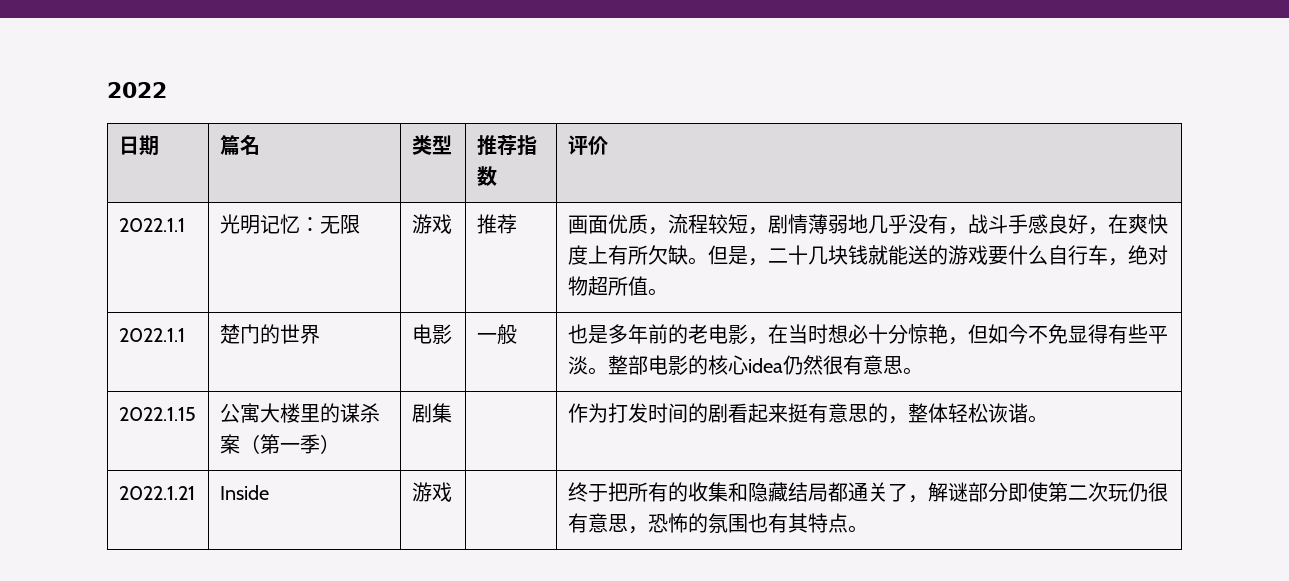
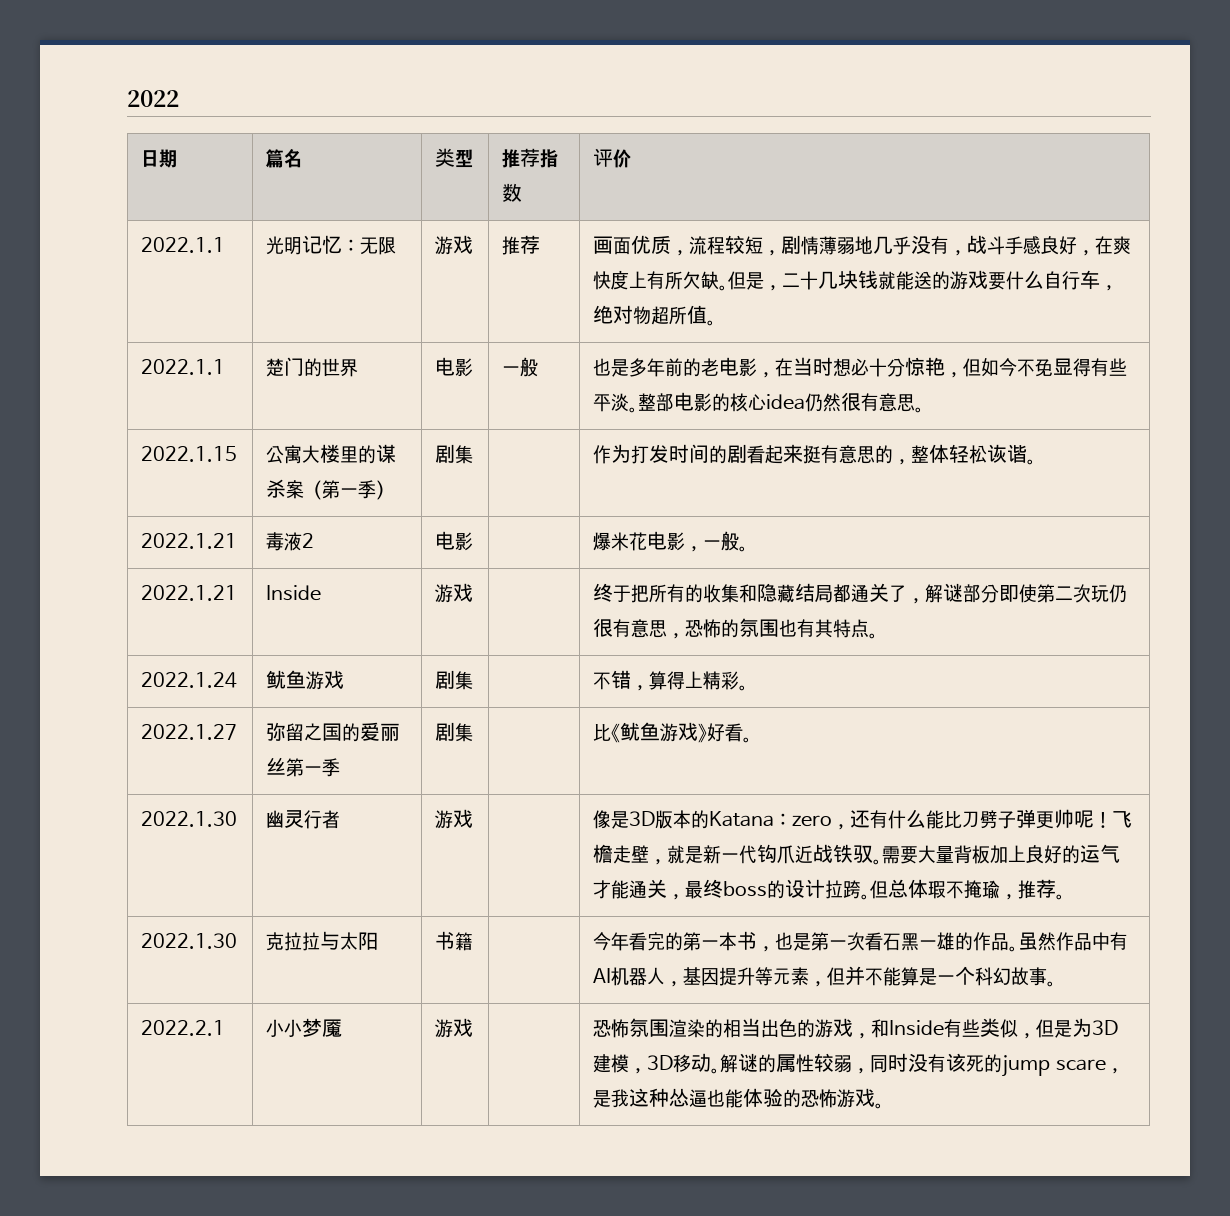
+ 2022.1.21 | 毒液2 | 电影 | | 爆米花电影，一般。
+ 2022.1.24 | 鱿鱼游戏 | 剧集 | | 不错，算得上精彩。
+ 2022.1.27 | 弥留之国的爱丽丝第一季 | 剧集 | | 比《鱿鱼游戏》好看。
+ 2022.1.30 | 幽灵行者 | 游戏 | | 像是3D版本的Katana：zero，还有什么能比刀劈子弹更帅呢！飞檐走壁，就是新一代钩爪近战铁驭。需要大量背板加上良好的运气才能通关，最终boss的设计拉跨。但总体瑕不掩瑜，推荐。
+ 2022.1.30 | 克拉拉与太阳 | 书籍 | | 今年看完的第一本书，也是第一次看石黑一雄的作品。虽然作品中有AI机器人，基因提升等元素，但并不能算是一个科幻故事。
+ 2022.2.1 | 小小梦魇 | 游戏 | | 恐怖氛围渲染的相当出色的游戏，和Inside有些类似，但是为3D建模，3D移动。解谜的属性较弱，同时没有该死的jump scare，是我这种怂逼也能体验的恐怖游戏。

